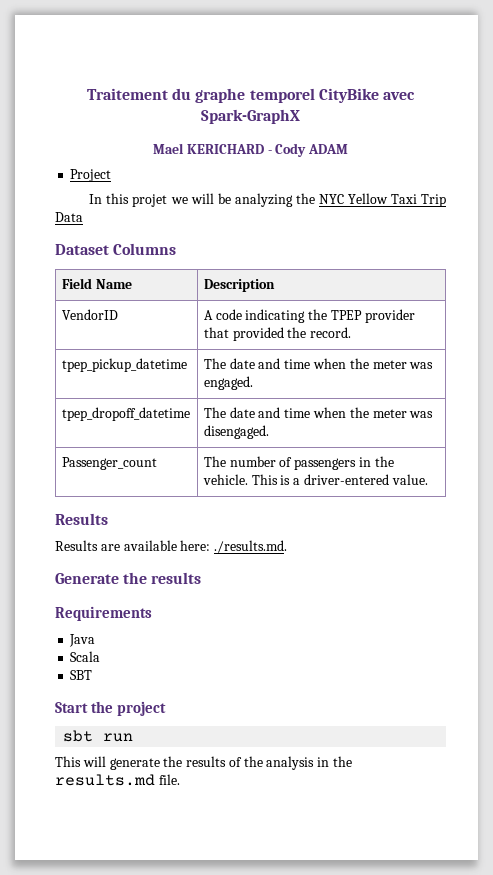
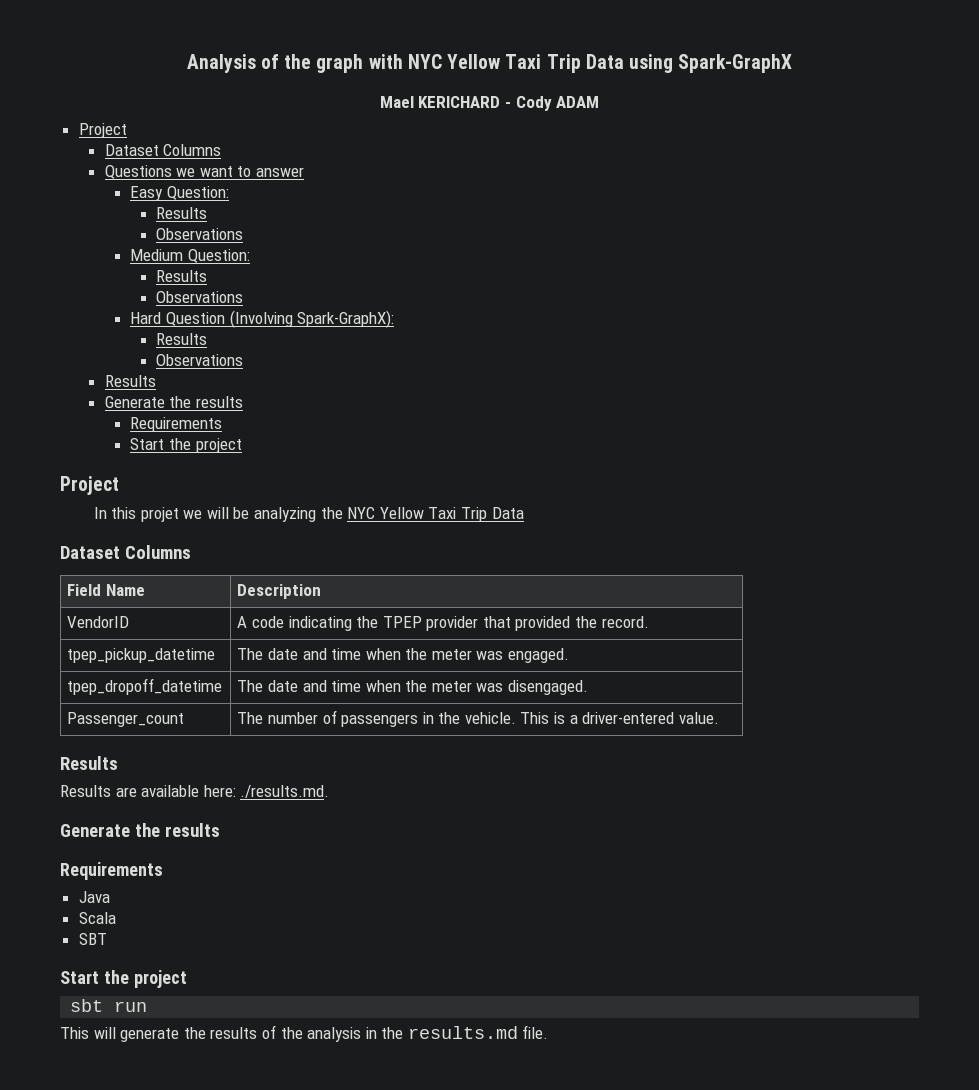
- Traitement du graphe temporel CityBike avec Spark-GraphX
+ Analysis of the graph with NYC Yellow Taxi Trip Data using Spark-GraphX
  Mael KERICHARD - Cody ADAM
+ Project
+ Dataset Columns
+ Questions we want to answer
+ Easy Question:
+ Results
+ Observations
+ Medium Question:
+ Results
+ Observations
+ Hard Question (Involving Spark-GraphX):
+ Results
+ Observations
+ Results
+ Generate the results
+ Requirements
+ Start the project

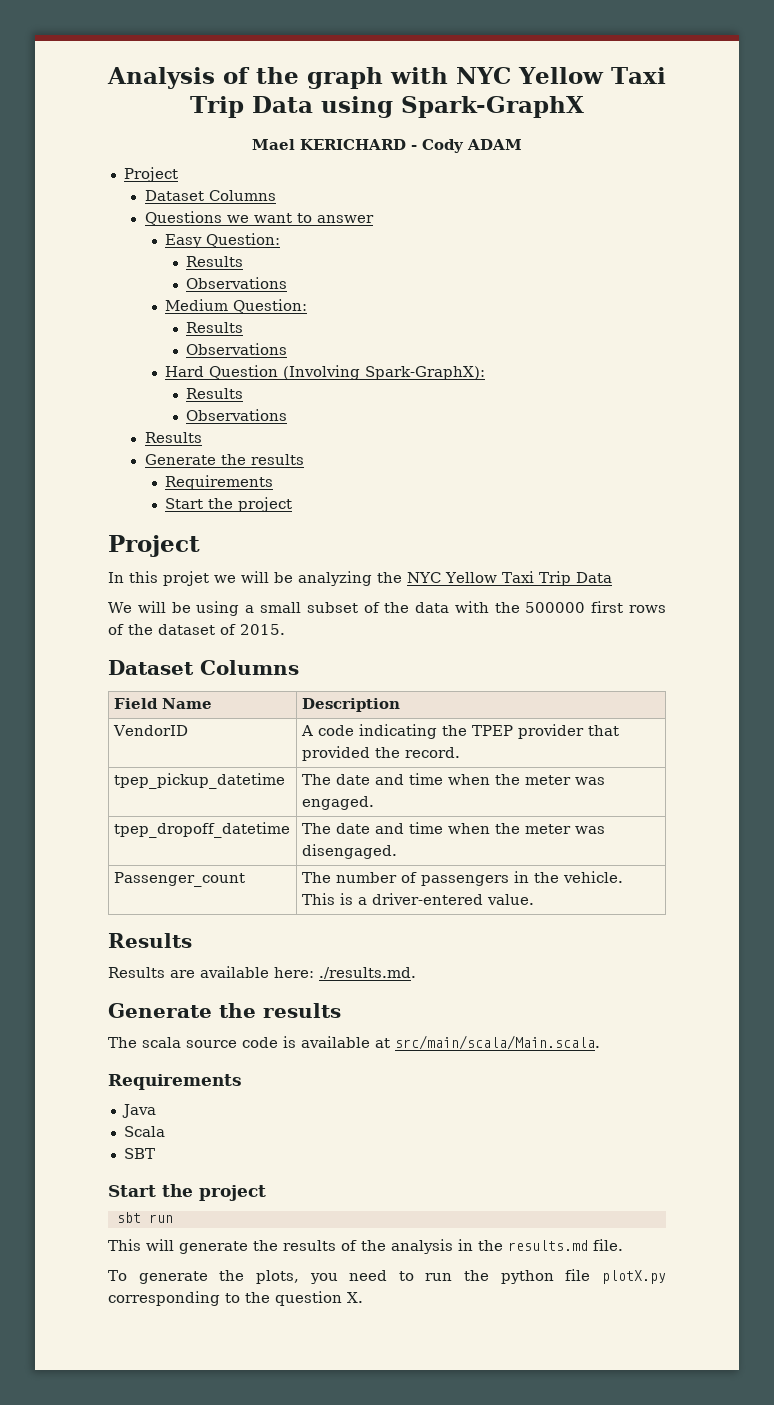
+ We will be using a small subset of the data with the 500000 first rows of the dataset of 2015.
+ The scala source code is available at src/main/scala/Main.scala.
+ To generate the plots, you need to run the python file plotX.py corresponding to the question X.

